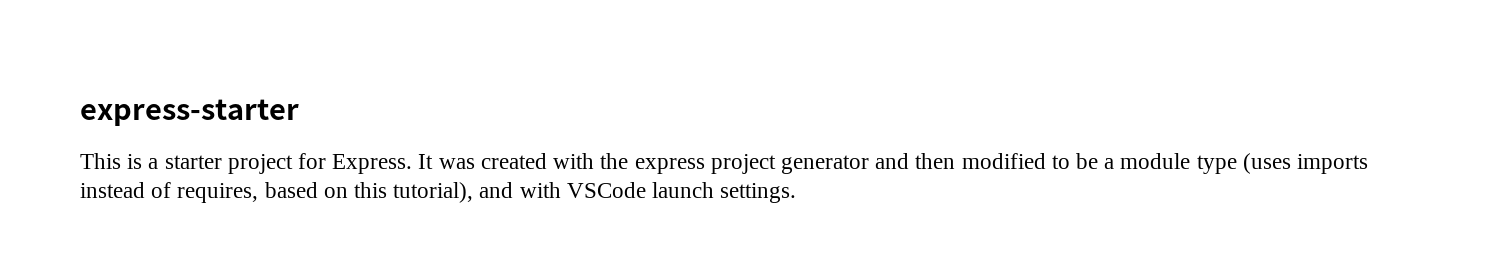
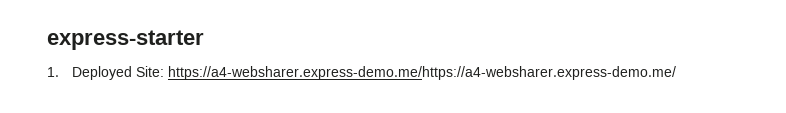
- This is a starter project for Express. It was created with the express project generator and then modified to be a module type (uses imports instead of requires, based on this tutorial), and with VSCode launch settings.
+ 1. Deployed Site: https://a4-websharer.express-demo.me/https://a4-websharer.express-demo.me/

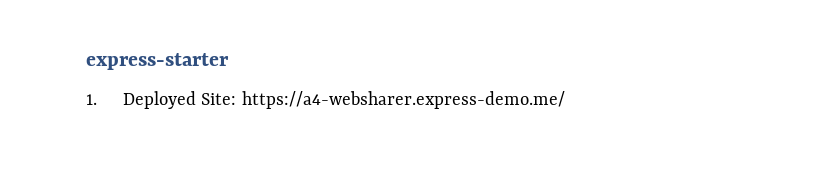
- 1. Deployed Site: https://a4-websharer.express-demo.me/https://a4-websharer.express-demo.me/
+ 1. Deployed Site: https://a4-websharer.express-demo.me/

